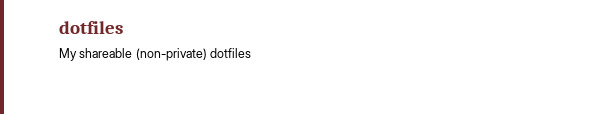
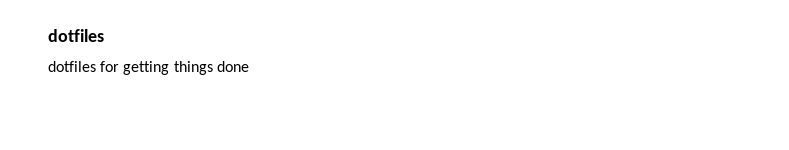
- My shareable (non-private) dotfiles
+ dotfiles for getting things done

